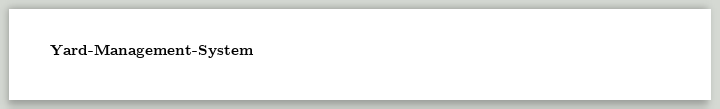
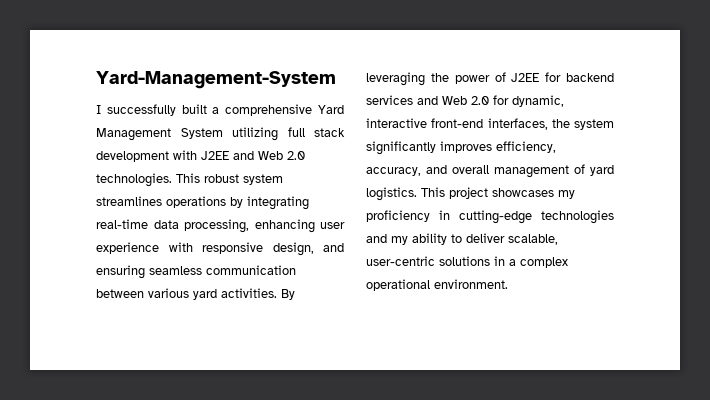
+ I successfully built a comprehensive Yard Management System utilizing full stack development with J2EE and Web 2.0 technologies. This robust system streamlines operations by integrating real-time data processing, enhancing user experience with responsive design, and ensuring seamless communication between various yard activities. By leveraging the power of J2EE for backend services and Web 2.0 for dynamic, interactive front-end interfaces, the system significantly improves efficiency, accuracy, and overall management of yard logistics. This project showcases my proficiency in cutting-edge technologies and my ability to deliver scalable, user-centric solutions in a complex operational environment.

